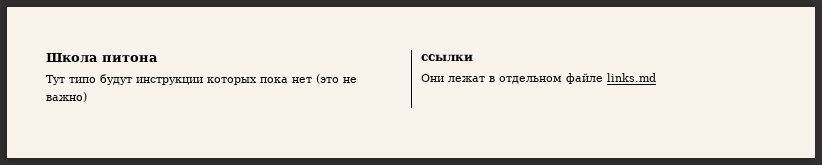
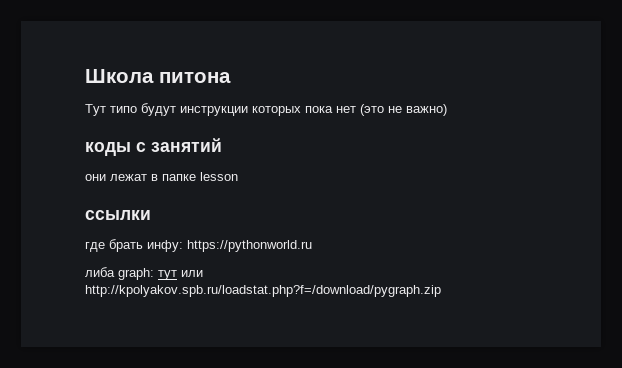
+ коды с занятий
+ они лежат в папке lesson
  ссылки
- Они лежат в отдельном файле links.md
+ где брать инфу: https://pythonworld.ru
+ либа graph: тут или http://kpolyakov.spb.ru/loadstat.php?f=/download/pygraph.zip

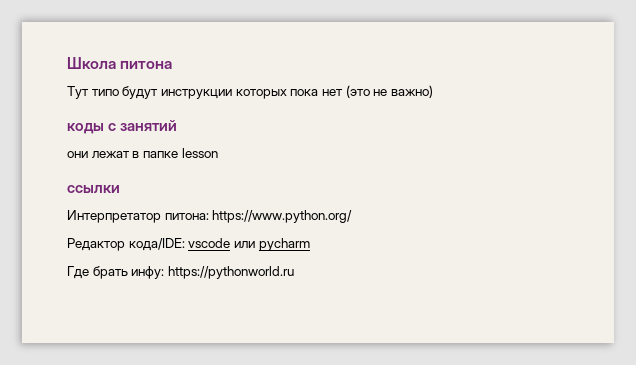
- где брать инфу: https://pythonworld.ru
- либа graph: тут или http://kpolyakov.spb.ru/loadstat.php?f=/download/pygraph.zip
+ Интерпретатор питона: https://www.python.org/
+ Редактор кода/IDE: vscode или pycharm
+ Где брать инфу: https://pythonworld.ru

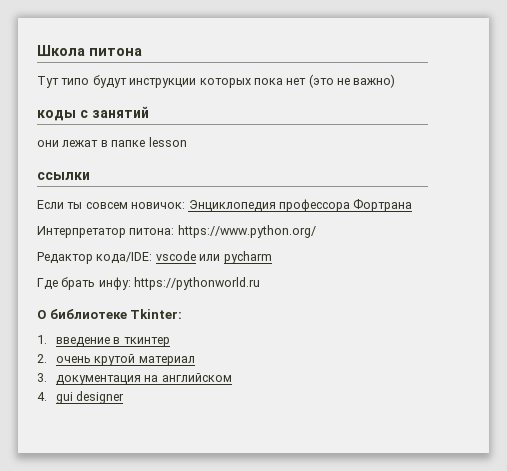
+ Если ты совсем новичок: Энциклопедия профессора Фортрана
+ О библиотеке Tkinter:
+ 1. введение в ткинтер
+ 2. очень крутой материал
+ 3. документация на английском
+ 4. gui designer

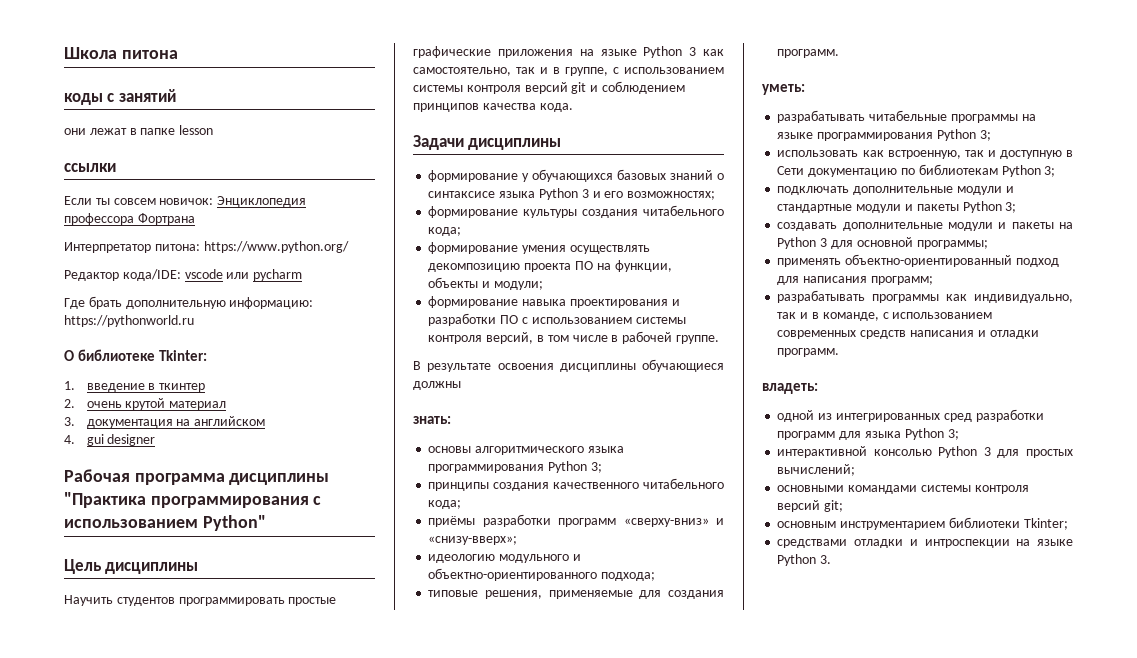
- Тут типо будут инструкции которых пока нет (это не важно)
- Где брать инфу: https://pythonworld.ru
+ Где брать дополнительную информацию: https://pythonworld.ru
+ Рабочая программа дисциплины "Практика программирования с использованием Python"
+ Цель дисциплины
+ Научить студентов программировать простые графические приложения на языке Python 3 как самостоятельно, так и в группе, с использованием системы контроля версий git и соблюдением принципов качества кода.
+ Задачи дисциплины
+ формирование у обучающихся базовых знаний о синтаксисе языка Python 3 и его возможностях;
+ формирование культуры создания читабельного кода;
+ формирование умения осуществлять декомпозицию проекта ПО на функции, объекты и модули;
+ формирование навыка проектирования и разработки ПО с использованием системы контроля версий, в том числе в рабочей группе.
+ В результате освоения дисциплины обучающиеся должны
+ знать:
+ основы алгоритмического языка программирования Python 3;
+ принципы создания качественного читабельного кода;
+ приёмы разработки программ «сверху-вниз» и «снизу-вверх»;
+ идеологию модульного и объектно-ориентированного подхода;
+ типовые решения, применяемые для создания программ.
+ уметь:
+ разрабатывать читабельные программы на языке программирования Python 3;
+ использовать как встроенную, так и доступную в Сети документацию по библиотекам Python 3;
+ подключать дополнительные модули и стандартные модули и пакеты Python 3;
+ создавать дополнительные модули и пакеты на Python 3 для основной программы;
+ применять объектно-ориентированный подход для написания программ;
+ разрабатывать программы как индивидуально, так и в команде, с использованием современных средств написания и отладки программ.
+ владеть:
+ одной из интегрированных сред разработки программ для языка Python 3;
+ интерактивной консолью Python 3 для простых вычислений;
+ основными командами системы контроля версий git;
+ основным инструментарием библиотеки Tkinter;
+ средствами отладки и интроспекции на языке Python 3.

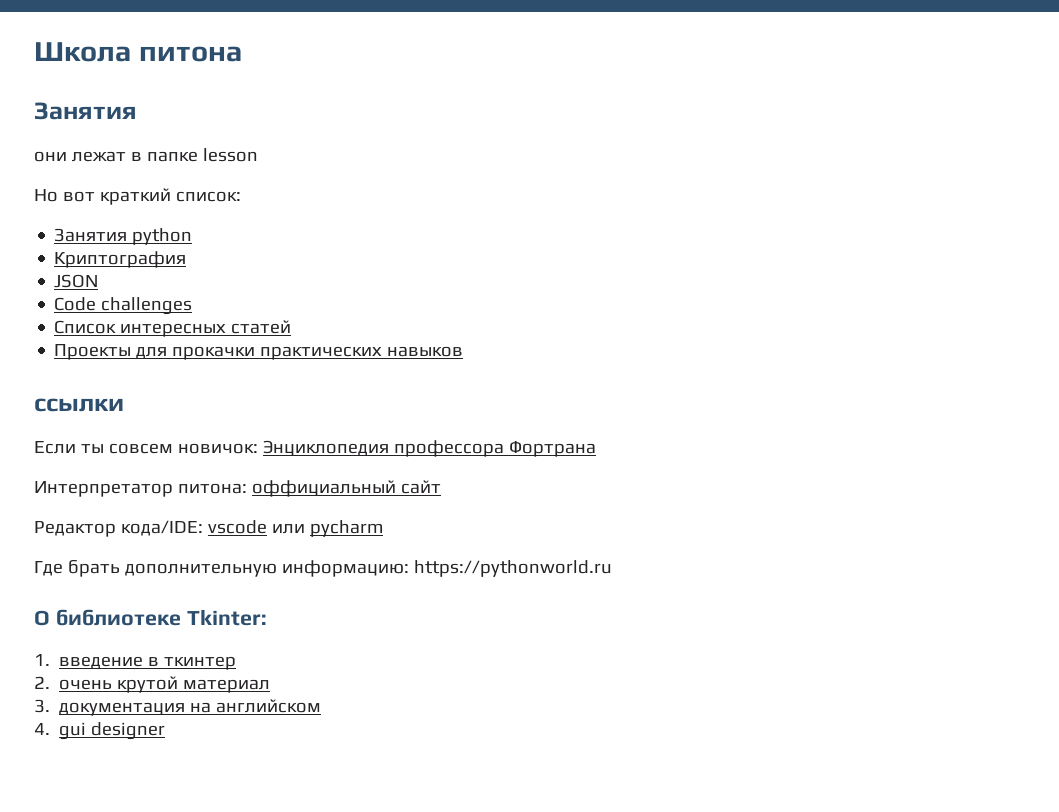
  Школа питона
- коды с занятий
+ Занятия
+ Но вот краткий список:
+ Занятия python
+ Криптография
+ JSON
+ Code challenges
+ Список интересных статей
+ Проекты для прокачки практических навыков
- Интерпретатор питона: https://www.python.org/
+ Интерпретатор питона: оффициальный сайт
- Рабочая программа дисциплины "Практика программирования с использованием Python"
- Цель дисциплины
- Научить студентов программировать простые графические приложения на языке Python 3 как самостоятельно, так и в группе, с использованием системы контроля версий git и соблюдением принципов качества кода.
- Задачи дисциплины
- формирование у обучающихся базовых знаний о синтаксисе языка Python 3 и его возможностях;
- формирование культуры создания читабельного кода;
- формирование умения осуществлять декомпозицию проекта ПО на функции, объекты и модули;
- формирование навыка проектирования и разработки ПО с использованием системы контроля версий, в том числе в рабочей группе.
- В результате освоения дисциплины обучающиеся должны
- знать:
- основы алгоритмического языка программирования Python 3;
- принципы создания качественного читабельного кода;
- приёмы разработки программ «сверху-вниз» и «снизу-вверх»;
- идеологию модульного и объектно-ориентированного подхода;
- типовые решения, применяемые для создания программ.
- уметь:
- разрабатывать читабельные программы на языке программирования Python 3;
- использовать как встроенную, так и доступную в Сети документацию по библиотекам Python 3;
- подключать дополнительные модули и стандартные модули и пакеты Python 3;
- создавать дополнительные модули и пакеты на Python 3 для основной программы;
- применять объектно-ориентированный подход для написания программ;
- разрабатывать программы как индивидуально, так и в команде, с использованием современных средств написания и отладки программ.
- владеть:
- одной из интегрированных сред разработки программ для языка Python 3;
- интерактивной консолью Python 3 для простых вычислений;
- основными командами системы контроля версий git;
- основным инструментарием библиотеки Tkinter;
- средствами отладки и интроспекции на языке Python 3.

